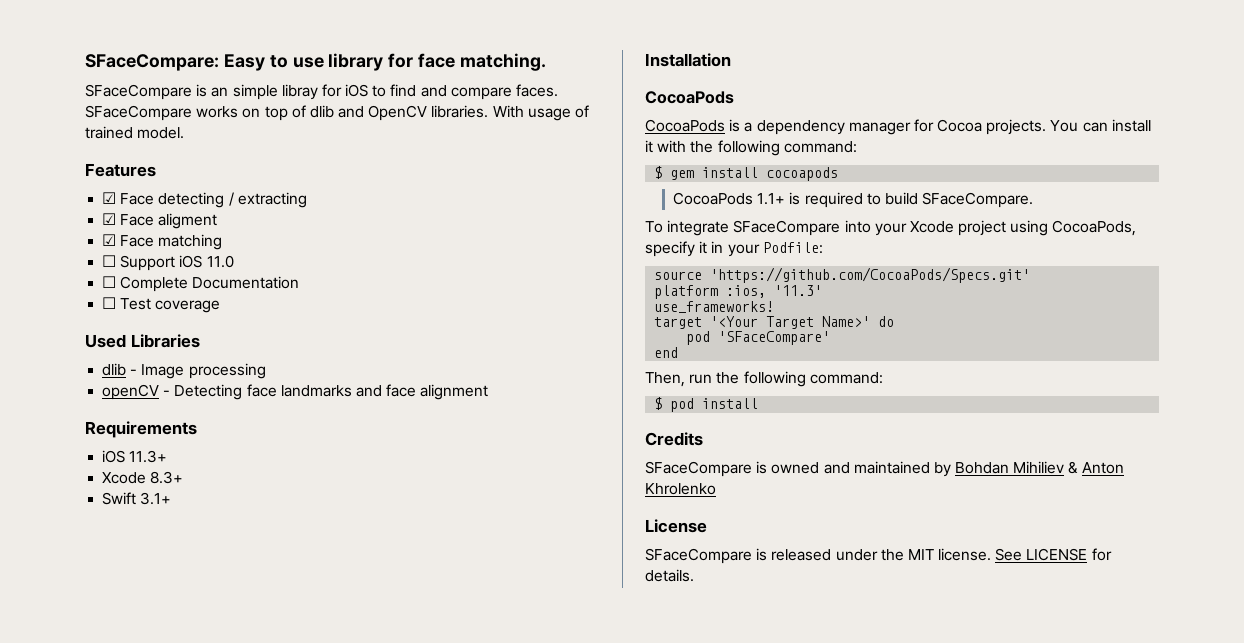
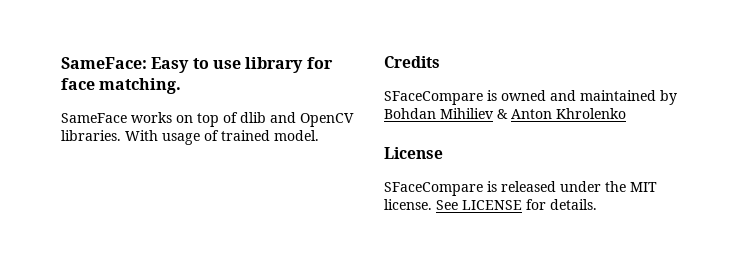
- SFaceCompare: Easy to use library for face matching.
+ SameFace: Easy to use library for face matching.
- SFaceCompare is an simple libray for iOS to find and compare faces. SFaceCompare works on top of dlib and OpenCV libraries.
+ SameFace works on top of dlib and OpenCV libraries.
- Features
- ☑ Face detecting / extracting
- ☑ Face aligment
- ☑ Face matching
- ☐ Support iOS 11.0
- ☐ Complete Documentation
- ☐ Test coverage
- Used Libraries
- dlib - Image processing
- openCV - Detecting face landmarks and face alignment
- Requirements
- iOS 11.3+
- Xcode 8.3+
- Swift 3.1+
- Installation
- CocoaPods
- CocoaPods is a dependency manager for Cocoa projects. You can install it with the following command:
- $ gem install cocoapods
- CocoaPods 1.1+ is required to build SFaceCompare.
- To integrate SFaceCompare into your Xcode project using CocoaPods, specify it in your Podfile:
- source 'https://github.com/CocoaPods/Specs.git'
- platform :ios, '11.3'
- use_frameworks!
- target '<Your Target Name>' do
- pod 'SFaceCompare'
- end
- Then, run the following command:
- $ pod install

